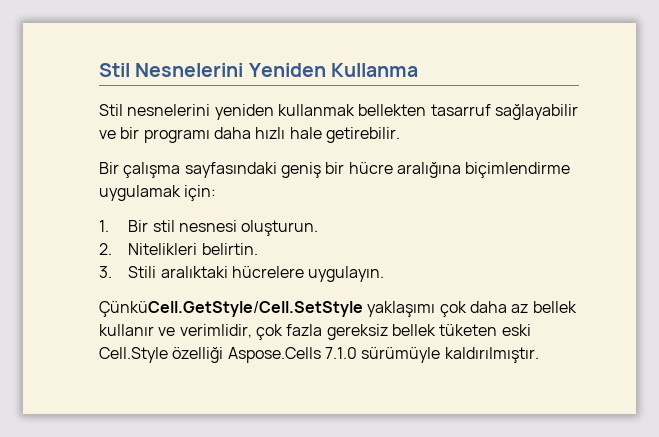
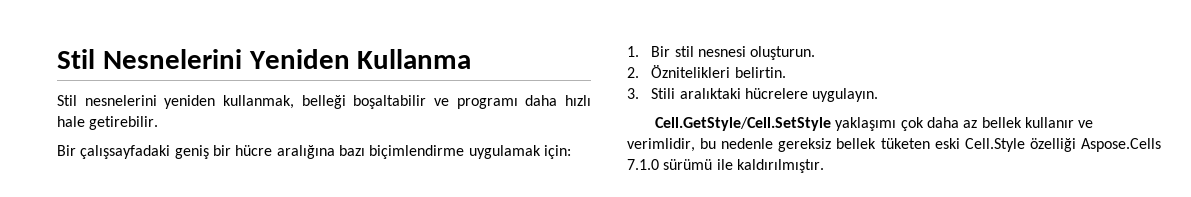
- Stil nesnelerini yeniden kullanmak bellekten tasarruf sağlayabilir ve bir programı daha hızlı hale getirebilir.
+ Stil nesnelerini yeniden kullanmak, belleği boşaltabilir ve programı daha hızlı hale getirebilir.
- Bir çalışma sayfasındaki geniş bir hücre aralığına biçimlendirme uygulamak için:
+ Bir çalışsayfadaki geniş bir hücre aralığına bazı biçimlendirme uygulamak için:
- 2. Nitelikleri belirtin.
+ 2. Öznitelikleri belirtin.
- ÇünküCell.GetStyle/Cell.SetStyle yaklaşımı çok daha az bellek kullanır ve verimlidir, çok fazla gereksiz bellek tüketen eski Cell.Style özelliği Aspose.Cells 7.1.0 sürümüyle kaldırılmıştır.
+ Cell.GetStyle/Cell.SetStyle yaklaşımı çok daha az bellek kullanır ve verimlidir, bu nedenle gereksiz bellek tüketen eski Cell.Style özelliği Aspose.Cells 7.1.0 sürümü ile kaldırılmıştır.

